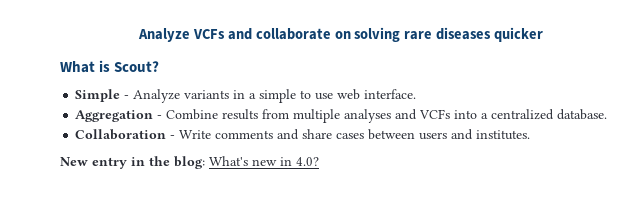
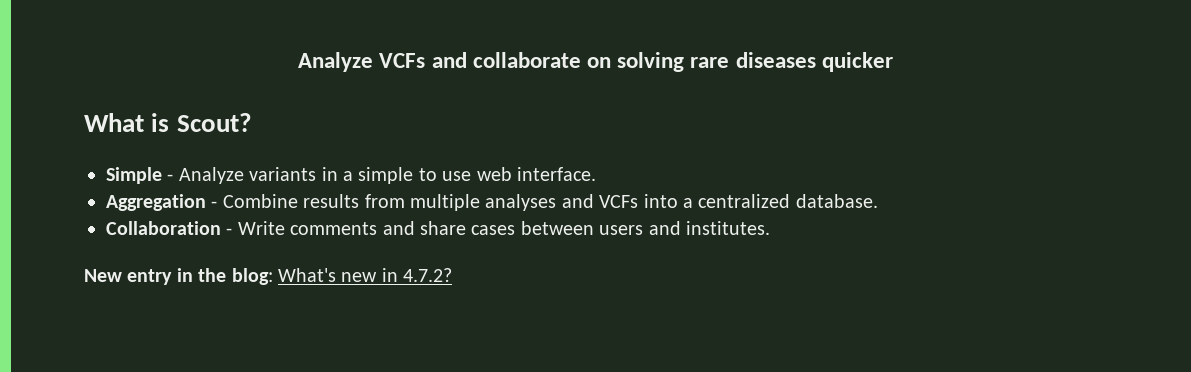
- New entry in the blog: What's new in 4.0?
+ New entry in the blog: What's new in 4.7.2?

